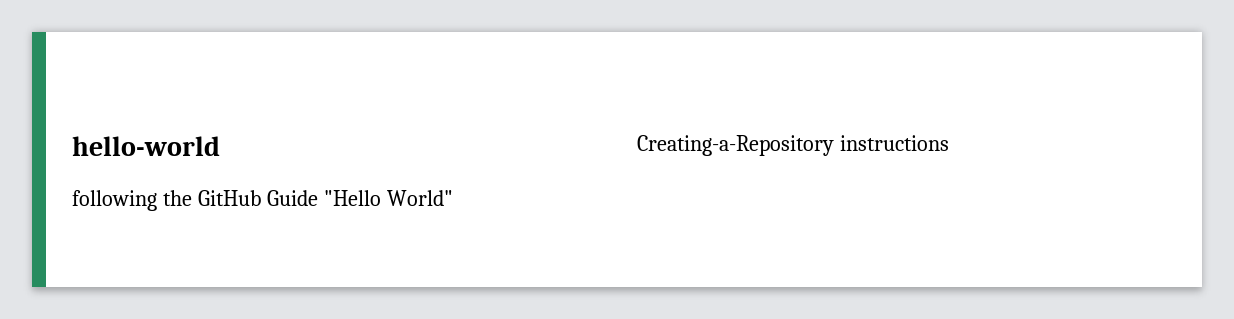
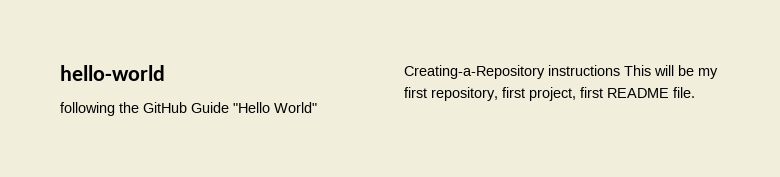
- following the GitHub Guide "Hello World" Creating-a-Repository instructions
+ following the GitHub Guide "Hello World" Creating-a-Repository instructions This will be my first repository, first project, first README file.

